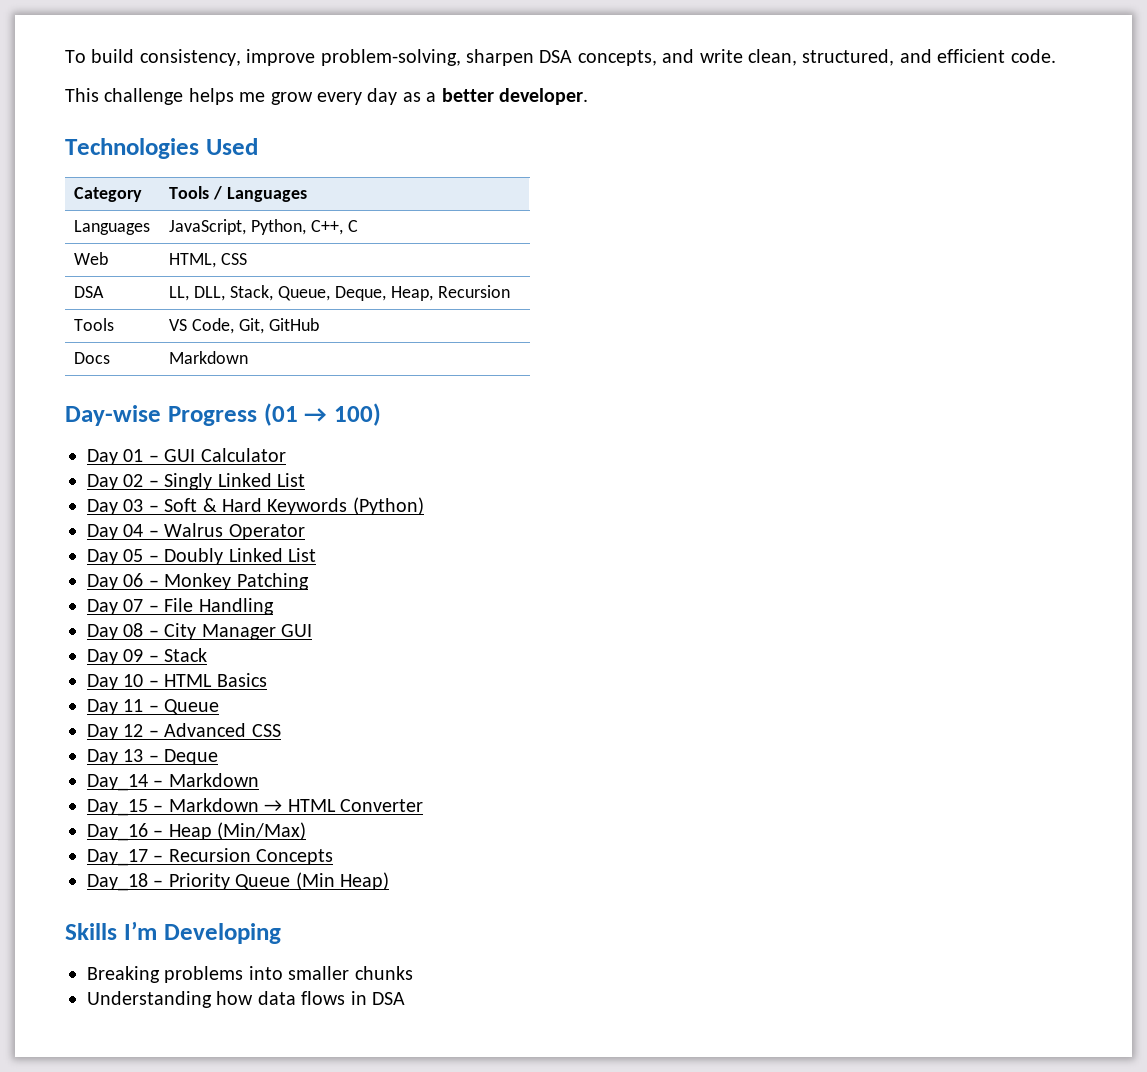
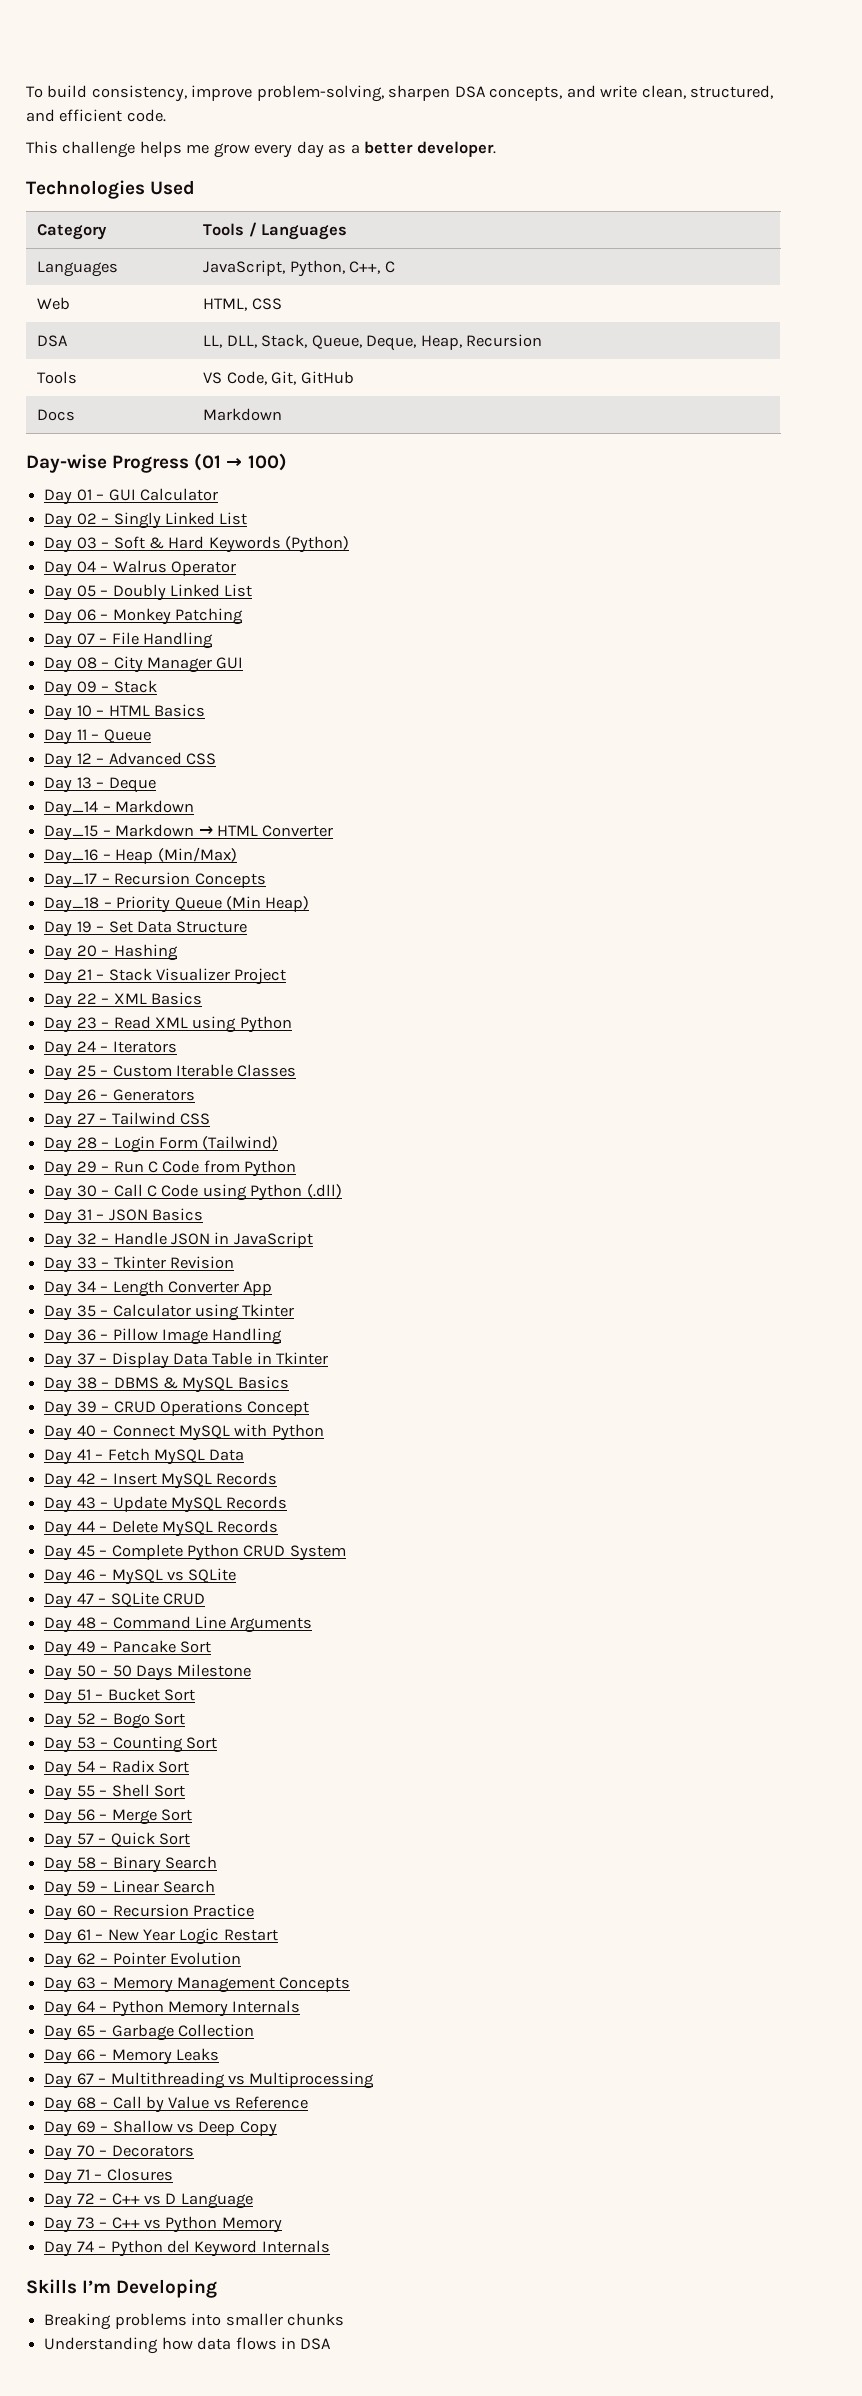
+ Day 19 – Set Data Structure
+ Day 20 – Hashing
+ Day 21 – Stack Visualizer Project
+ Day 22 – XML Basics
+ Day 23 – Read XML using Python
+ Day 24 – Iterators
+ Day 25 – Custom Iterable Classes
+ Day 26 – Generators
+ Day 27 – Tailwind CSS
+ Day 28 – Login Form (Tailwind)
+ Day 29 – Run C Code from Python
+ Day 30 – Call C Code using Python (.dll)
+ Day 31 – JSON Basics
+ Day 32 – Handle JSON in JavaScript
+ Day 33 – Tkinter Revision
+ Day 34 – Length Converter App
+ Day 35 – Calculator using Tkinter
+ Day 36 – Pillow Image Handling
+ Day 37 – Display Data Table in Tkinter
+ Day 38 – DBMS & MySQL Basics
+ Day 39 – CRUD Operations Concept
+ Day 40 – Connect MySQL with Python
+ Day 41 – Fetch MySQL Data
+ Day 42 – Insert MySQL Records
+ Day 43 – Update MySQL Records
+ Day 44 – Delete MySQL Records
+ Day 45 – Complete Python CRUD System
+ Day 46 – MySQL vs SQLite
+ Day 47 – SQLite CRUD
+ Day 48 – Command Line Arguments
+ Day 49 – Pancake Sort
+ Day 50 – 50 Days Milestone
+ Day 51 – Bucket Sort
+ Day 52 – Bogo Sort
+ Day 53 – Counting Sort
+ Day 54 – Radix Sort
+ Day 55 – Shell Sort
+ Day 56 – Merge Sort
+ Day 57 – Quick Sort
+ Day 58 – Binary Search
+ Day 59 – Linear Search
+ Day 60 – Recursion Practice
+ Day 61 – New Year Logic Restart
+ Day 62 – Pointer Evolution
+ Day 63 – Memory Management Concepts
+ Day 64 – Python Memory Internals
+ Day 65 – Garbage Collection
+ Day 66 – Memory Leaks
+ Day 67 – Multithreading vs Multiprocessing
+ Day 68 – Call by Value vs Reference
+ Day 69 – Shallow vs Deep Copy
+ Day 70 – Decorators
+ Day 71 – Closures
+ Day 72 – C++ vs D Language
+ Day 73 – C++ vs Python Memory
+ Day 74 – Python del Keyword Internals

